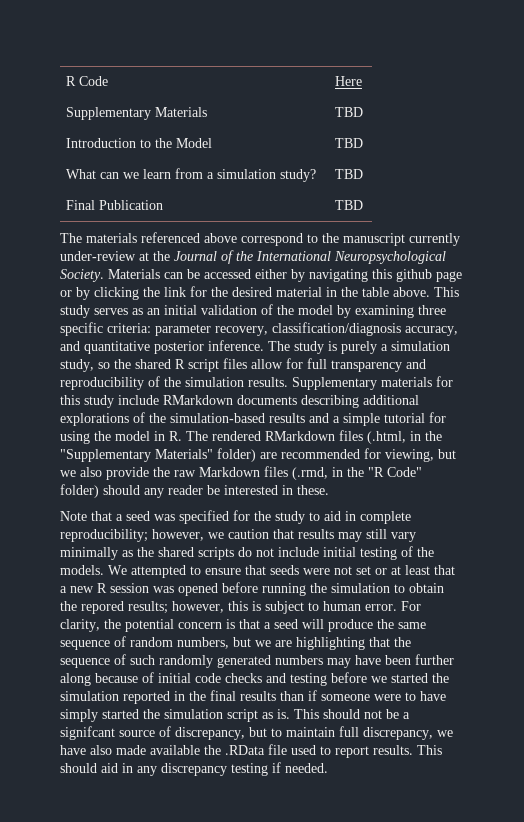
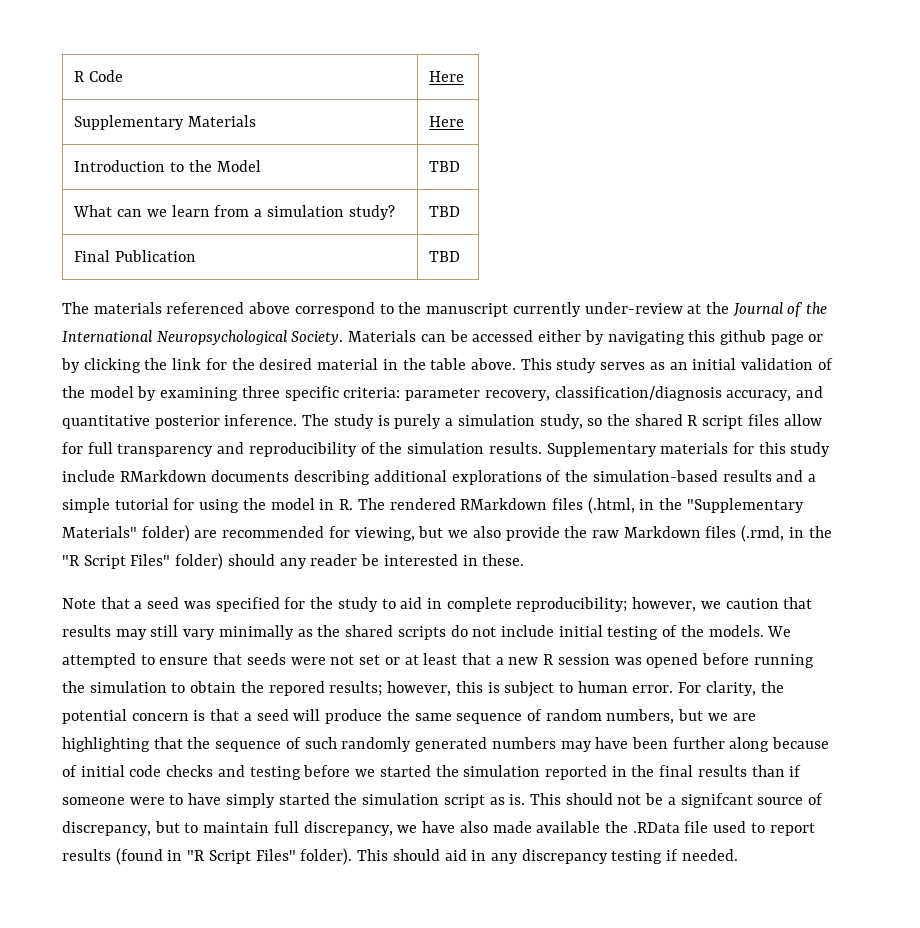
- Supplementary Materials | TBD
+ Supplementary Materials | Here
- Supplementary materials for this study include RMarkdown documents describing additional explorations of the simulation-based results and a simple tutorial for using the model in R. The rendered RMarkdown files (.html, in the "Supplementary Materials" folder) are recommended for viewing, but we also provide the raw Markdown files (.rmd, in the "R Code" folder) should any reader be interested in these.
+ Supplementary materials for this study include RMarkdown documents describing additional explorations of the simulation-based results and a simple tutorial for using the model in R. The rendered RMarkdown files (.html, in the "Supplementary Materials" folder) are recommended for viewing, but we also provide the raw Markdown files (.rmd, in the "R Script Files" folder) should any reader be interested in these.
- This should not be a signifcant source of discrepancy, but to maintain full discrepancy, we have also made available the .RData file used to report results.
+ This should not be a signifcant source of discrepancy, but to maintain full discrepancy, we have also made available the .RData file used to report results (found in "R Script Files" folder).

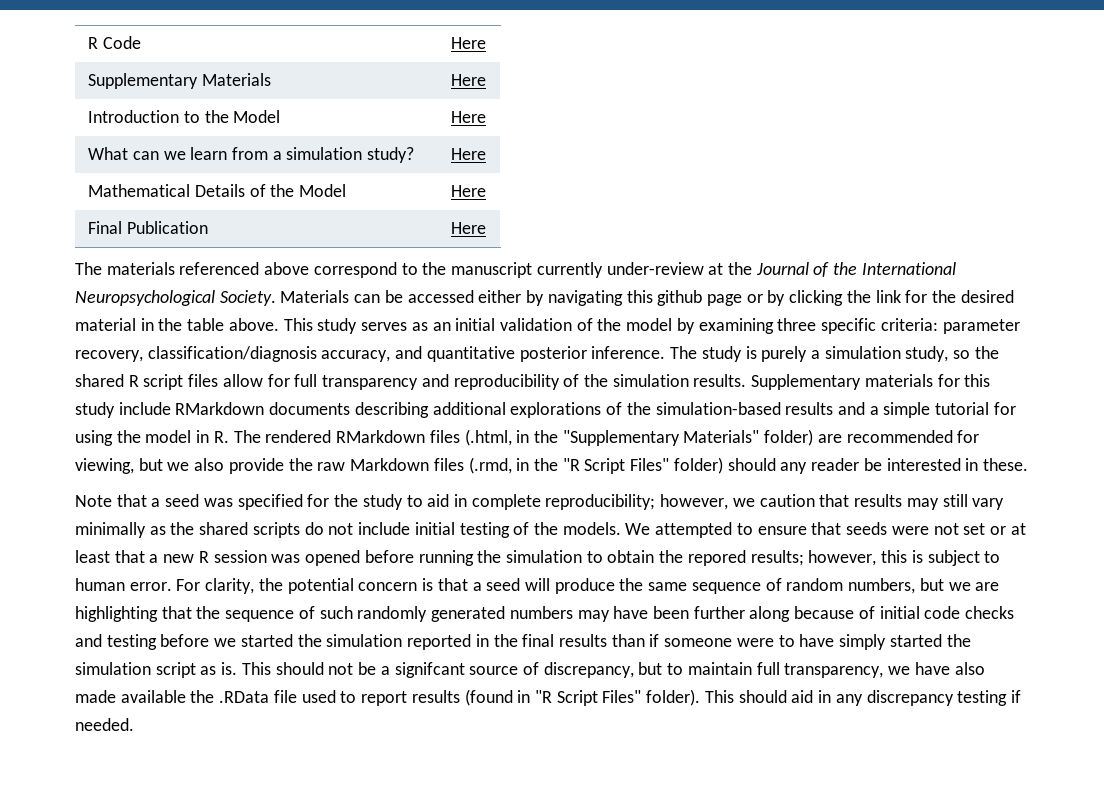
- Introduction to the Model | TBD
+ Introduction to the Model | Here
- What can we learn from a simulation study? | TBD
+ What can we learn from a simulation study? | Here
+ Mathematical Details of the Model | Here
- Final Publication | TBD
+ Final Publication | Here
- This should not be a signifcant source of discrepancy, but to maintain full discrepancy, we have also made available the .RData file used to report results (found in "R Script Files" folder).
+ This should not be a signifcant source of discrepancy, but to maintain full transparency, we have also made available the .RData file used to report results (found in "R Script Files" folder).

